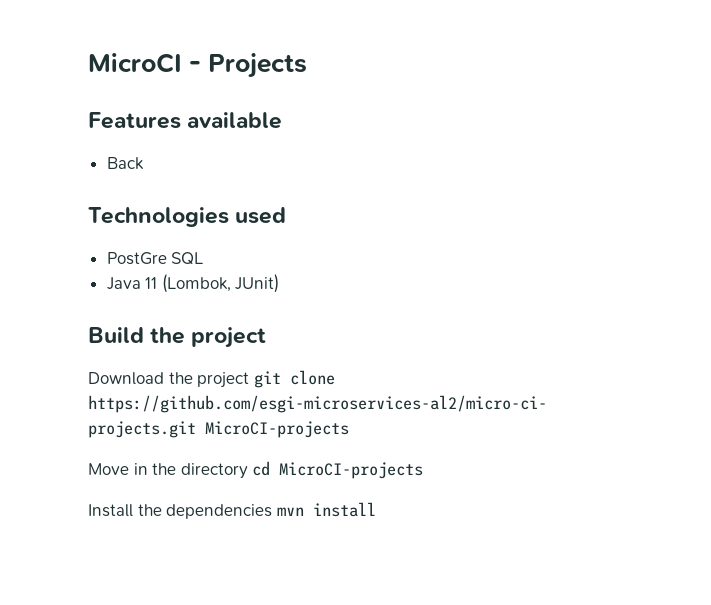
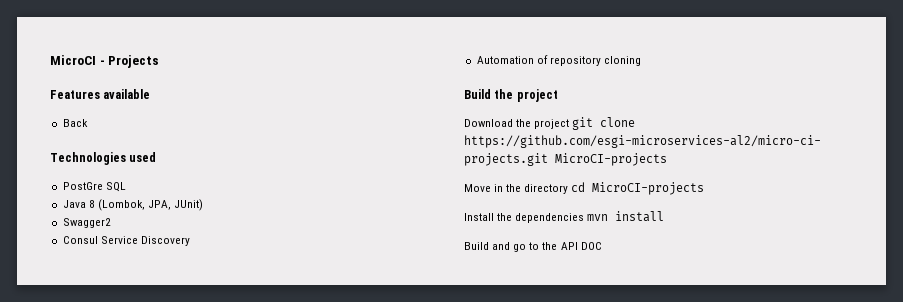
- Java 11 (Lombok, JUnit)
+ Java 8 (Lombok, JPA, JUnit)
+ Swagger2
+ Consul Service Discovery
+ Automation of repository cloning
+ Build and go to the API DOC

